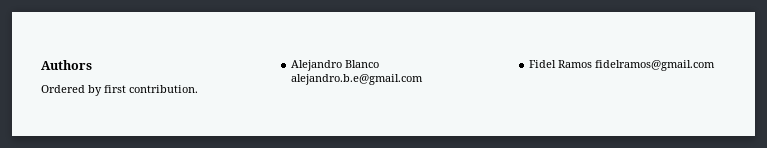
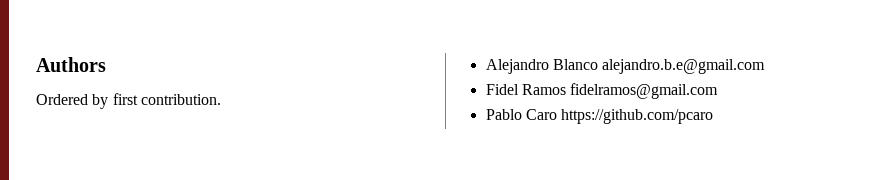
+ Pablo Caro https://github.com/pcaro

